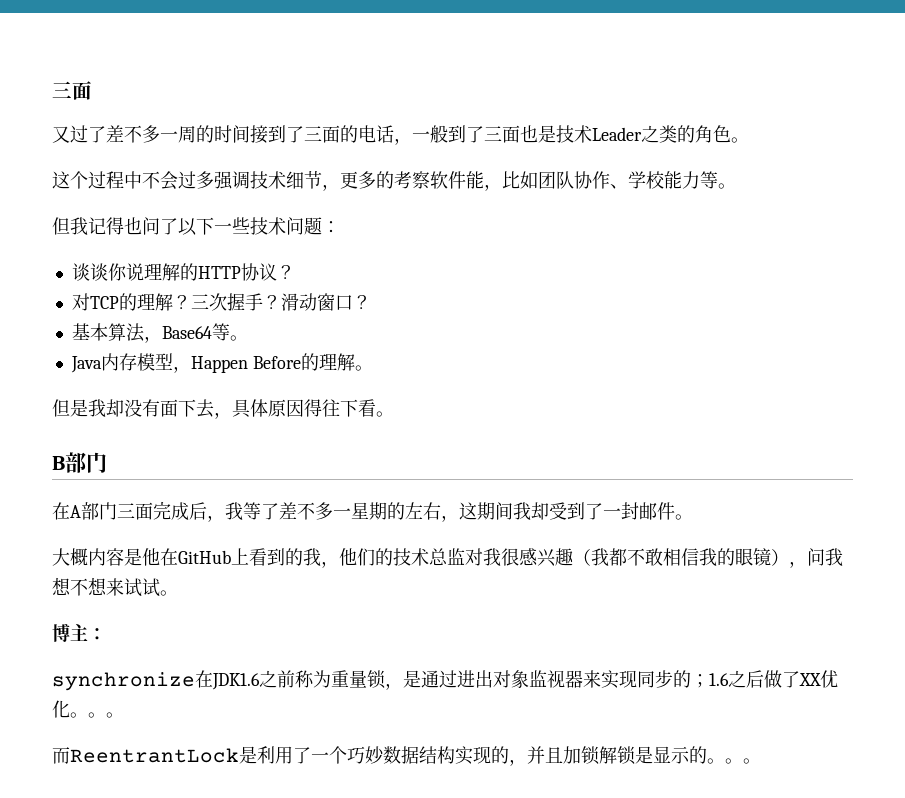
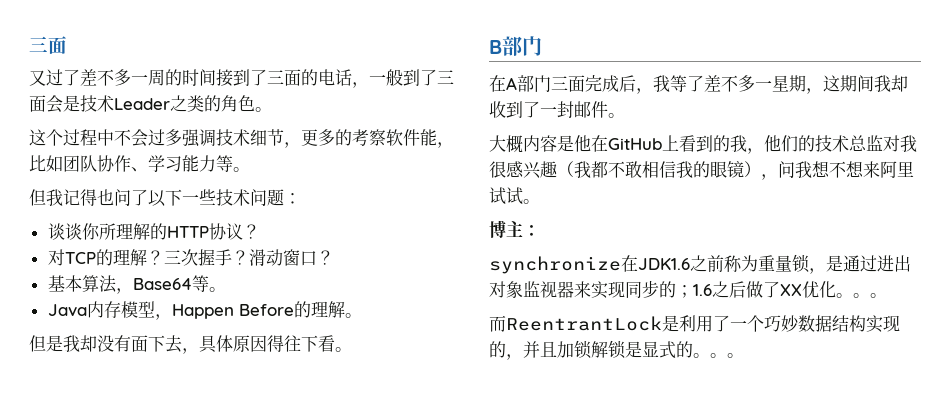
- 又过了差不多一周的时间接到了三面的电话，一般到了三面也是技术Leader之类的角色。
+ 又过了差不多一周的时间接到了三面的电话，一般到了三面会是技术Leader之类的角色。
- 这个过程中不会过多强调技术细节，更多的考察软件能，比如团队协作、学校能力等。
+ 这个过程中不会过多强调技术细节，更多的考察软件能，比如团队协作、学习能力等。
- 谈谈你说理解的HTTP协议？
+ 谈谈你所理解的HTTP协议？
- 在A部门三面完成后，我等了差不多一星期的左右，这期间我却受到了一封邮件。
+ 在A部门三面完成后，我等了差不多一星期，这期间我却收到了一封邮件。
- 大概内容是他在GitHub上看到的我，他们的技术总监对我很感兴趣（我都不敢相信我的眼镜），问我想不想来试试。
+ 大概内容是他在GitHub上看到的我，他们的技术总监对我很感兴趣（我都不敢相信我的眼镜），问我想不想来阿里试试。
- 而ReentrantLock是利用了一个巧妙数据结构实现的，并且加锁解锁是显示的。
+ 而ReentrantLock是利用了一个巧妙数据结构实现的，并且加锁解锁是显式的。

